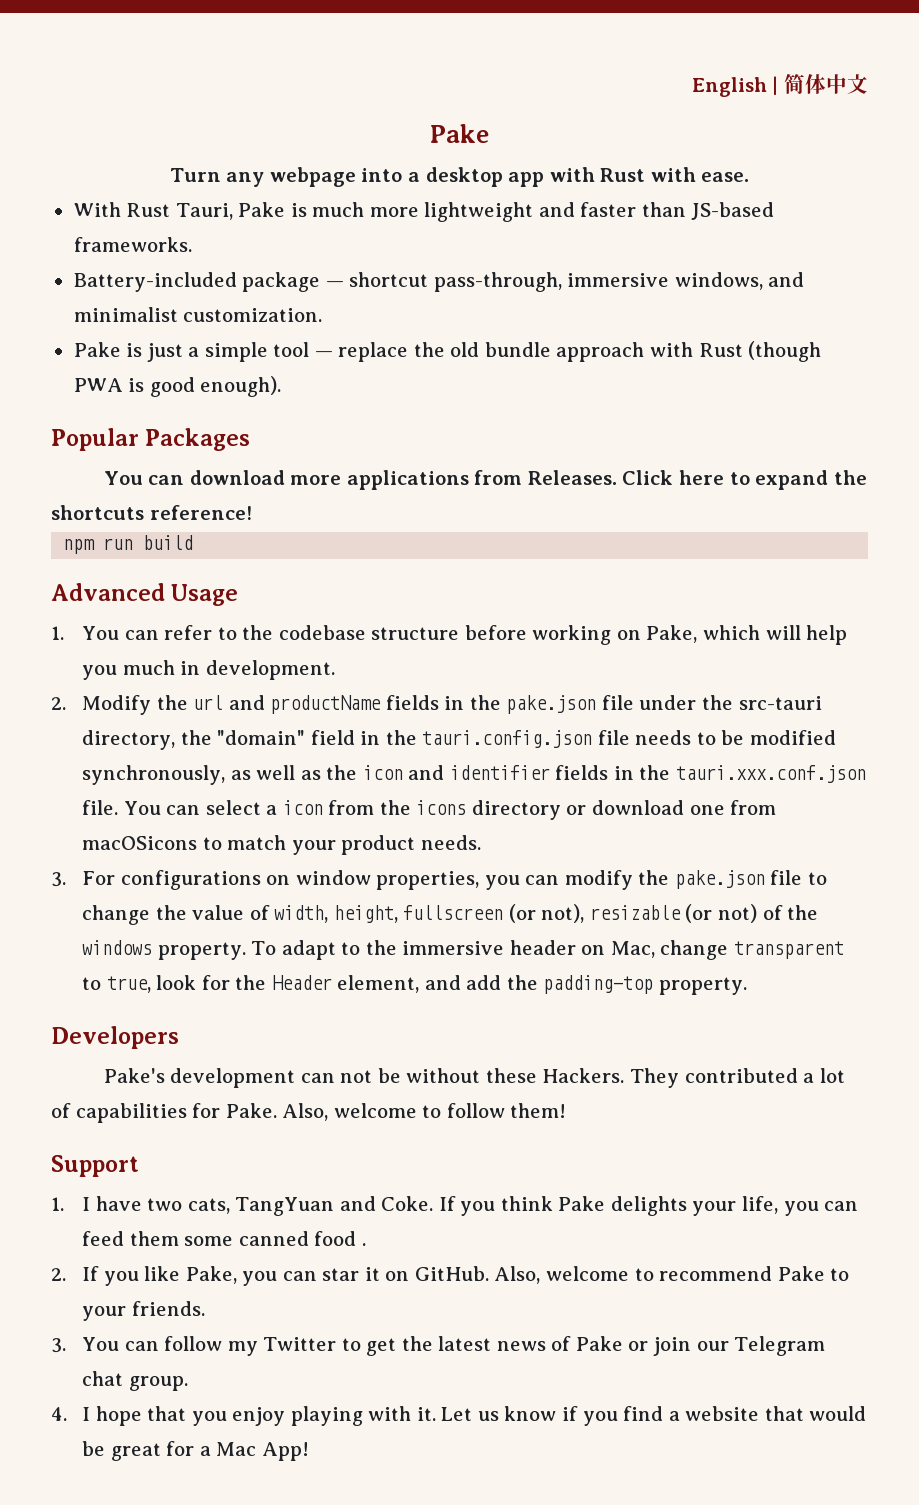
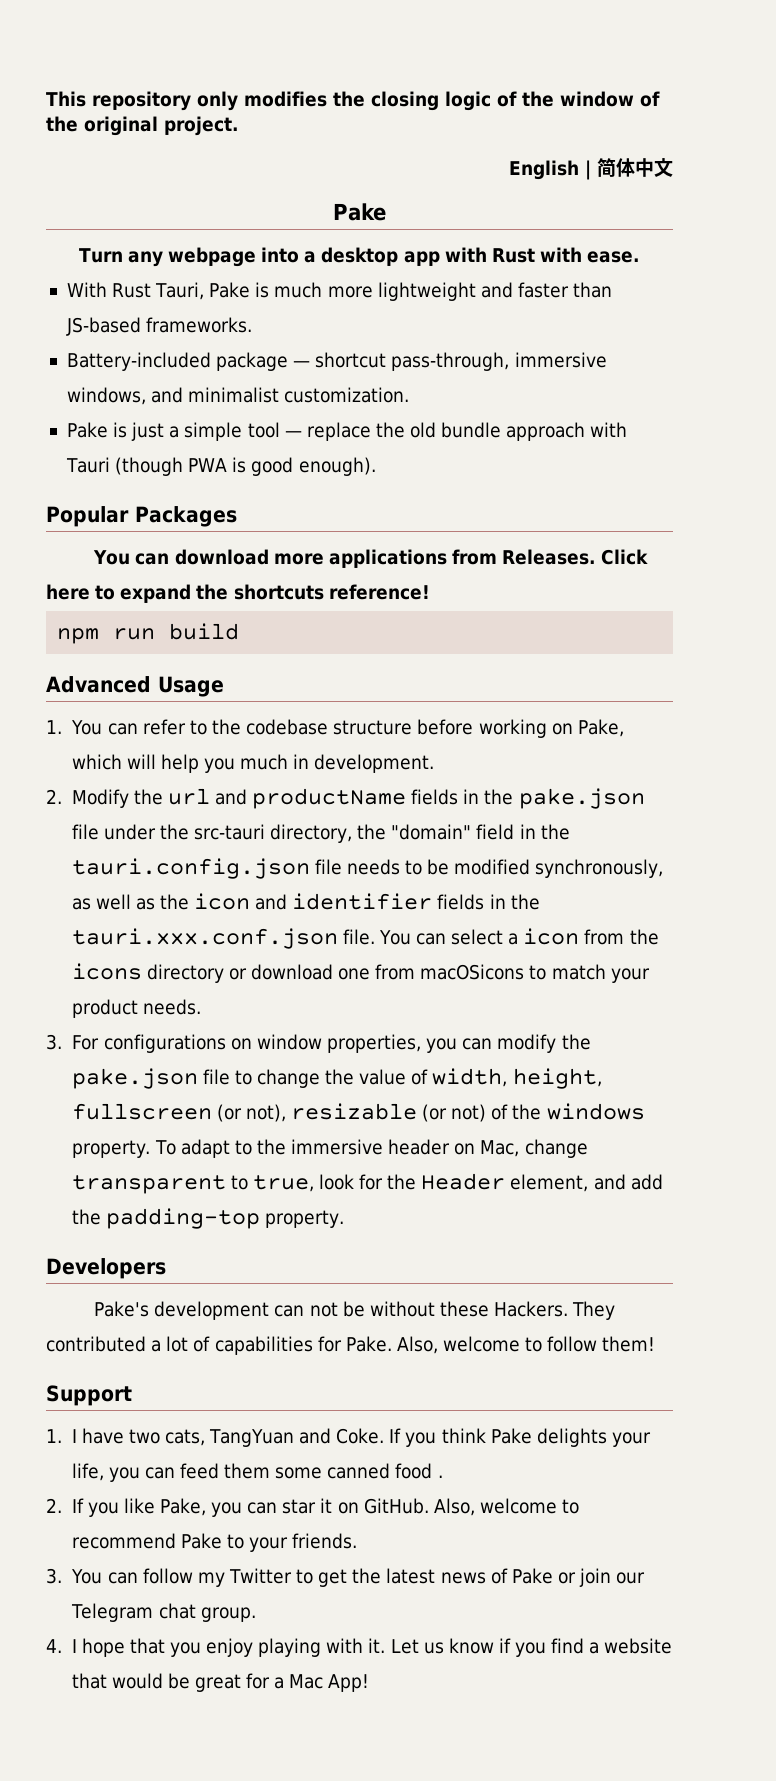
+ This repository only modifies the closing logic of the window of the original project.
- Pake is just a simple tool — replace the old bundle approach with Rust (though PWA is good enough).
+ Pake is just a simple tool — replace the old bundle approach with Tauri (though PWA is good enough).

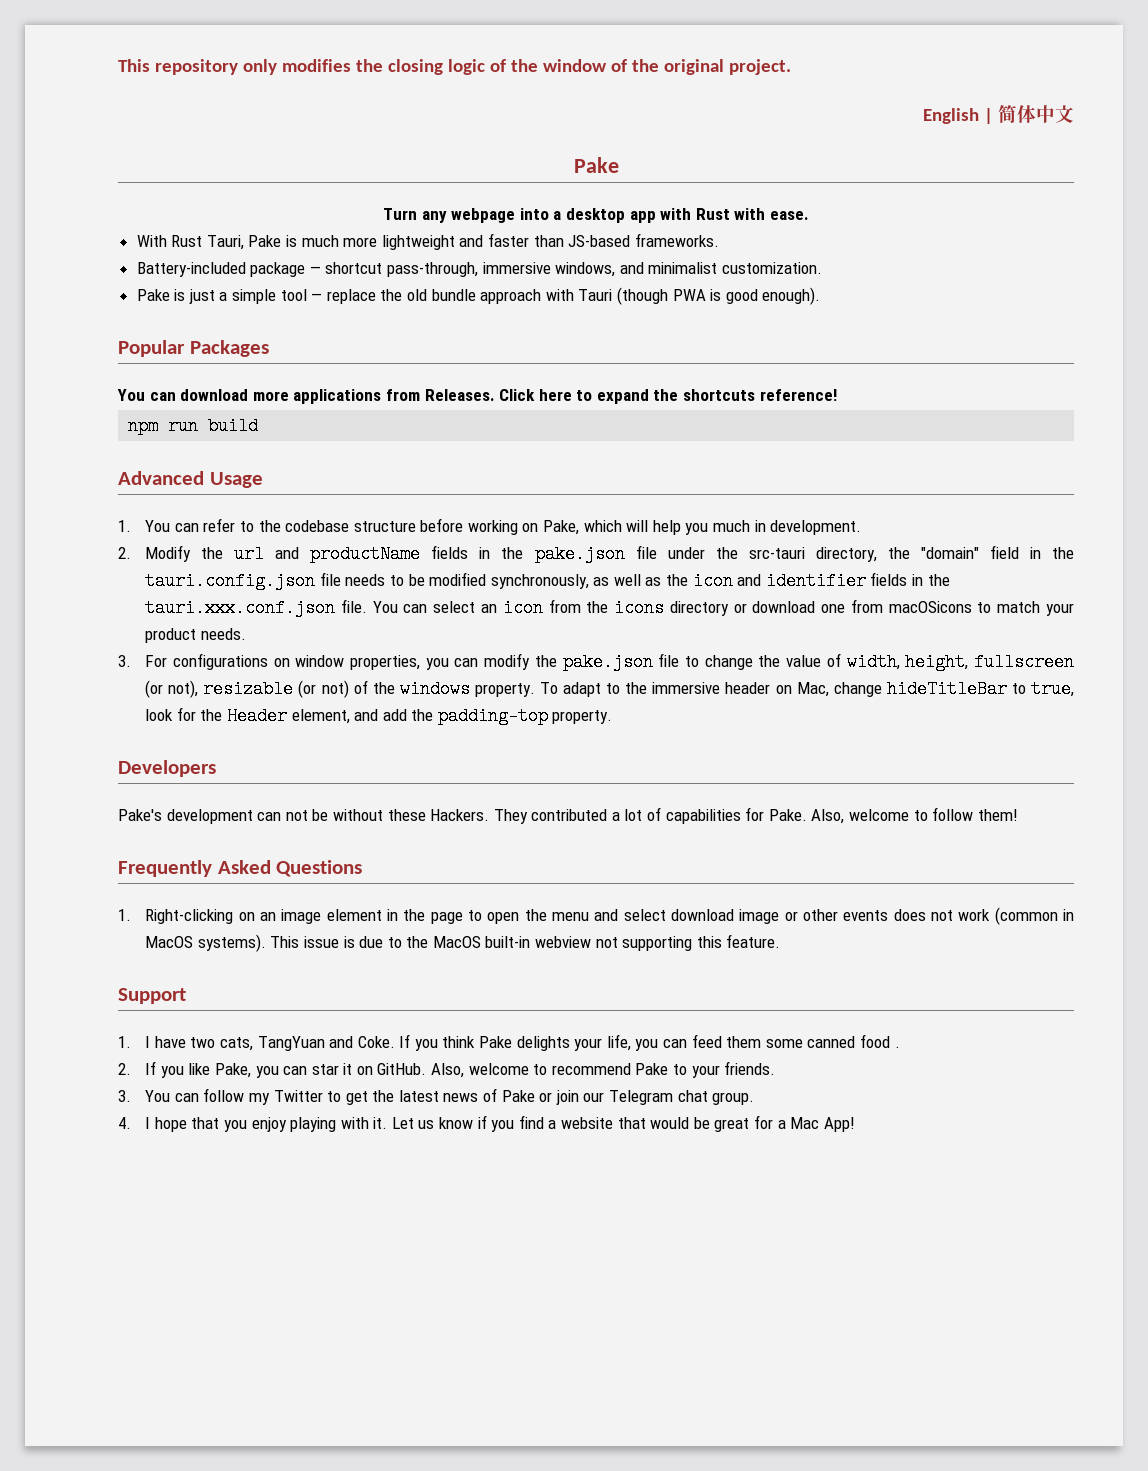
- You can select a icon from the icons directory or download one from macOSicons to match your product needs.
+ You can select an icon from the icons directory or download one from macOSicons to match your product needs.
- To adapt to the immersive header on Mac, change transparent to true, look for the Header element, and add the padding-top property.
+ To adapt to the immersive header on Mac, change hideTitleBar to true, look for the Header element, and add the padding-top property.
+ Frequently Asked Questions
+ 1. Right-clicking on an image element in the page to open the menu and select download image or other events does not work (common in MacOS systems). This issue is due to the MacOS built-in webview not supporting this feature.

